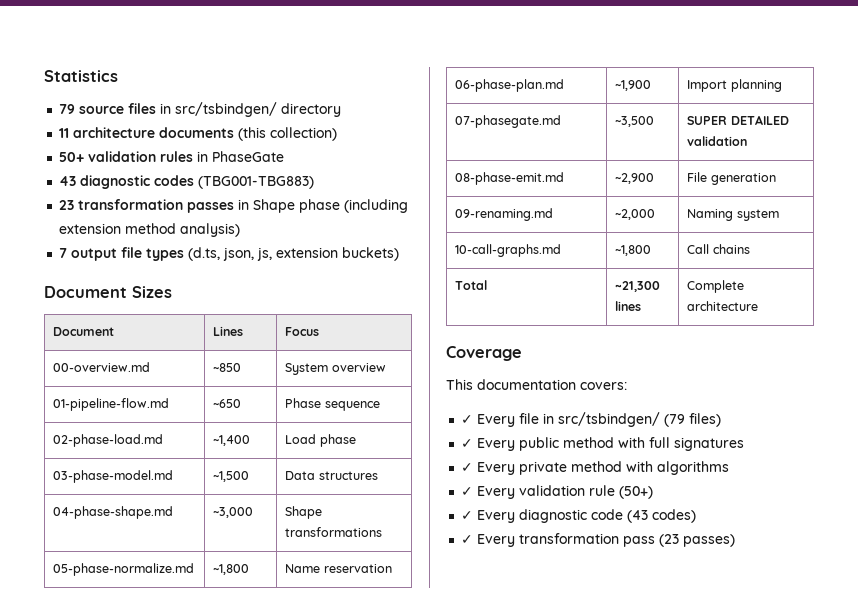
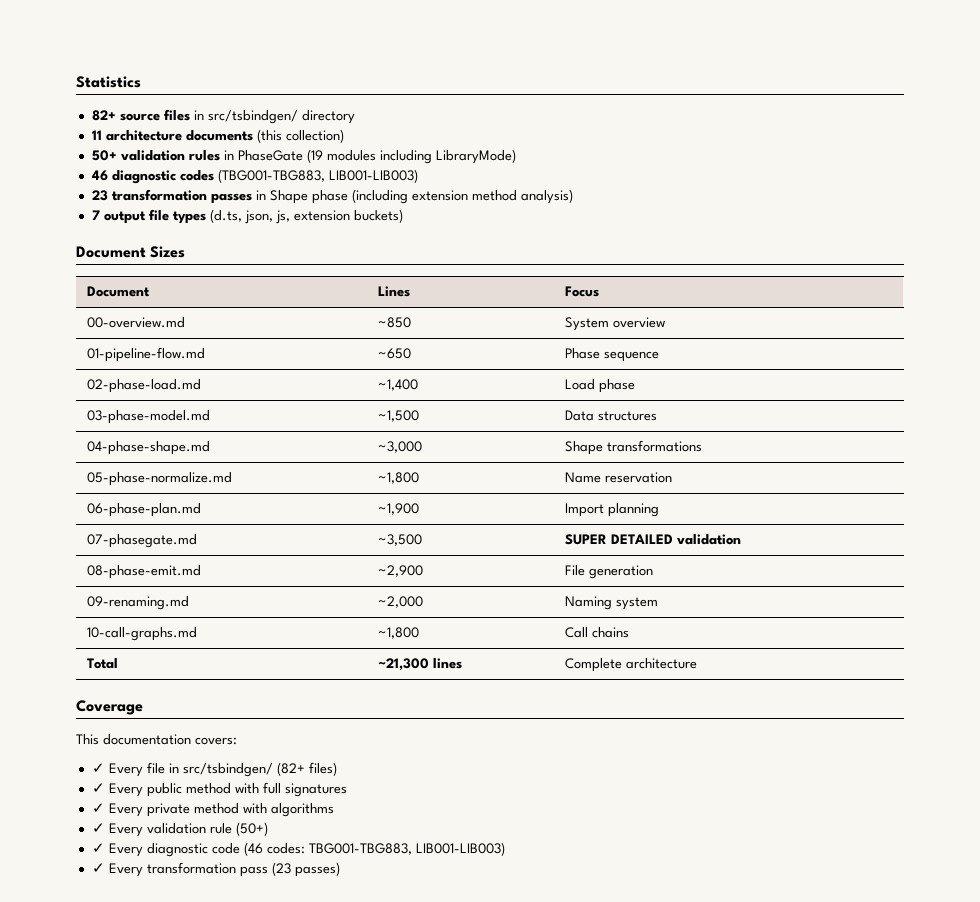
- 79 source files in src/tsbindgen/ directory
+ 82+ source files in src/tsbindgen/ directory
- 50+ validation rules in PhaseGate
- 43 diagnostic codes (TBG001-TBG883)
+ 50+ validation rules in PhaseGate (19 modules including LibraryMode)
+ 46 diagnostic codes (TBG001-TBG883, LIB001-LIB003)
- ✓ Every file in src/tsbindgen/ (79 files)
+ ✓ Every file in src/tsbindgen/ (82+ files)
- ✓ Every diagnostic code (43 codes)
+ ✓ Every diagnostic code (46 codes: TBG001-TBG883, LIB001-LIB003)

